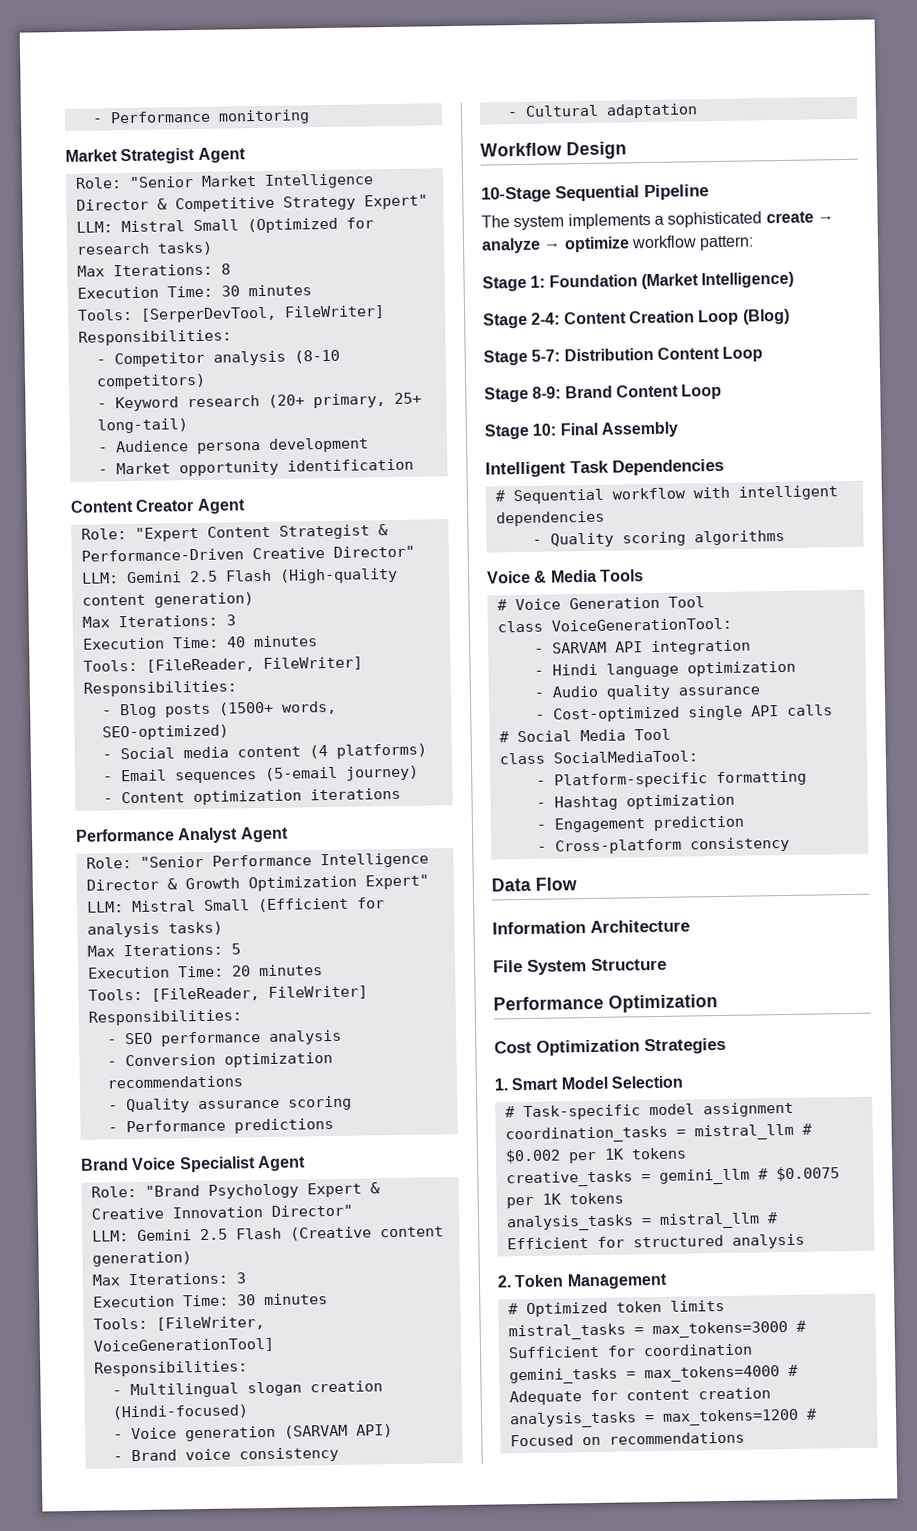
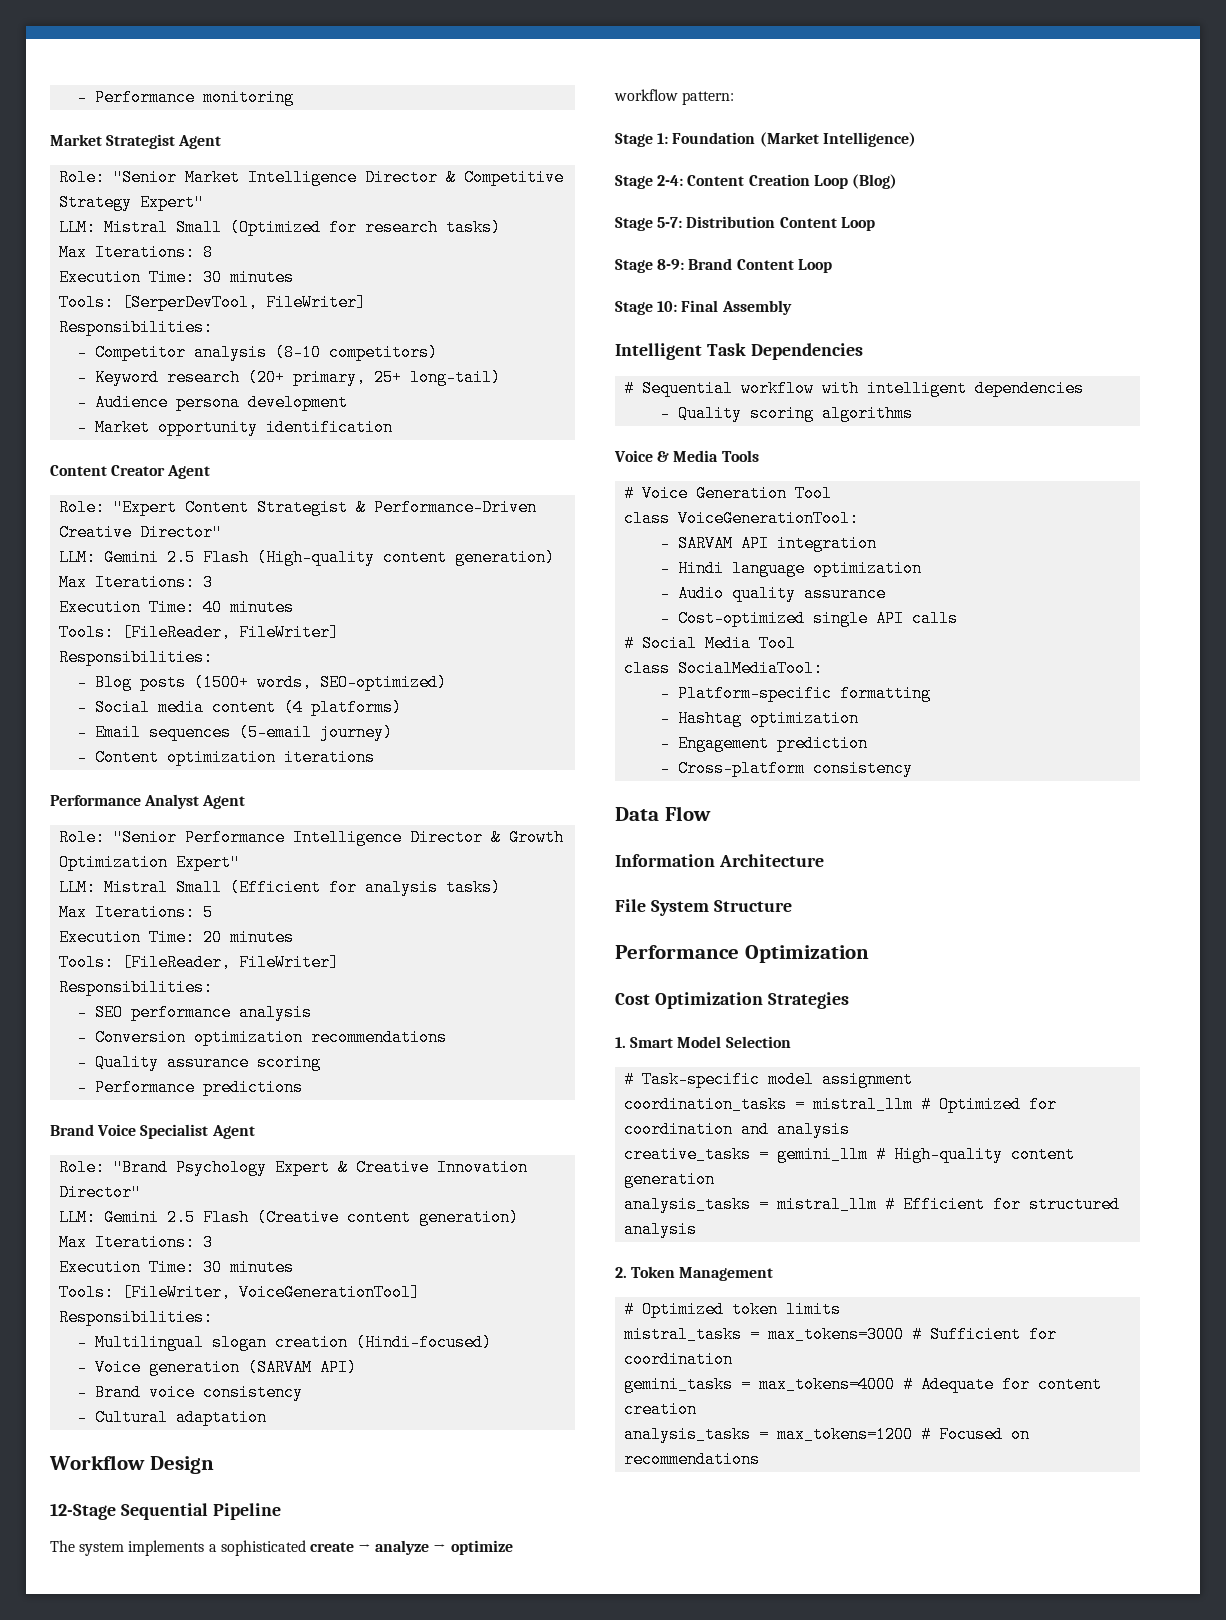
- 10-Stage Sequential Pipeline
+ 12-Stage Sequential Pipeline
- coordination_tasks = mistral_llm # $0.002 per 1K tokens
+ coordination_tasks = mistral_llm # Optimized for coordination and analysis
- creative_tasks = gemini_llm # $0.0075 per 1K tokens
+ creative_tasks = gemini_llm # High-quality content generation

